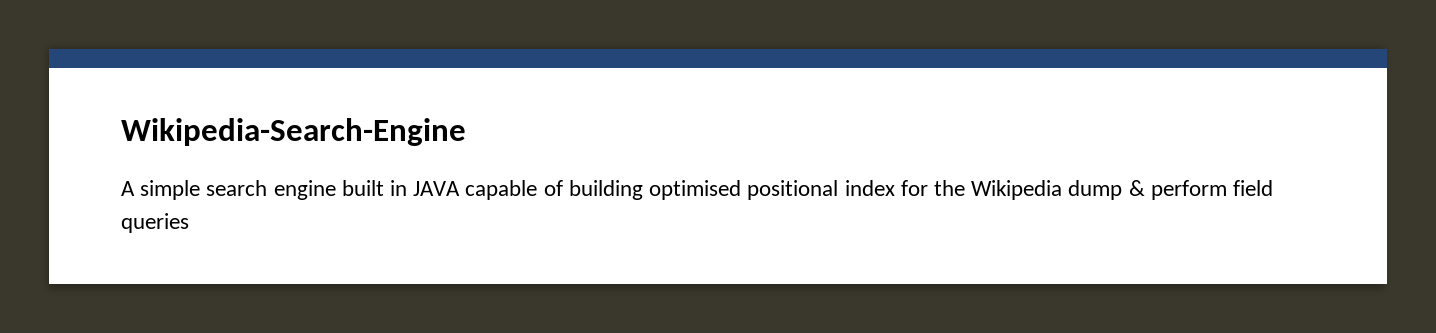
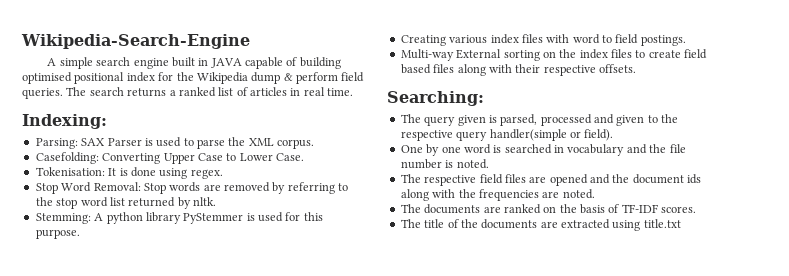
- A simple search engine built in JAVA capable of building optimised positional index for the Wikipedia dump & perform field queries
+ A simple search engine built in JAVA capable of building optimised positional index for the Wikipedia dump & perform field queries. The search returns a ranked list of articles in real time.
+ Indexing:
+ Parsing: SAX Parser is used to parse the XML corpus.
+ Casefolding: Converting Upper Case to Lower Case.
+ Tokenisation: It is done using regex.
+ Stop Word Removal: Stop words are removed by referring to the stop word list returned by nltk.
+ Stemming: A python library PyStemmer is used for this purpose.
+ Creating various index files with word to field postings.
+ Multi-way External sorting on the index files to create field based files along with their respective offsets.
+ Searching:
+ The query given is parsed, processed and given to the respective query handler(simple or field).
+ One by one word is searched in vocabulary and the file number is noted.
+ The respective field files are opened and the document ids along with the frequencies are noted.
+ The documents are ranked on the basis of TF-IDF scores.
+ The title of the documents are extracted using title.txt

